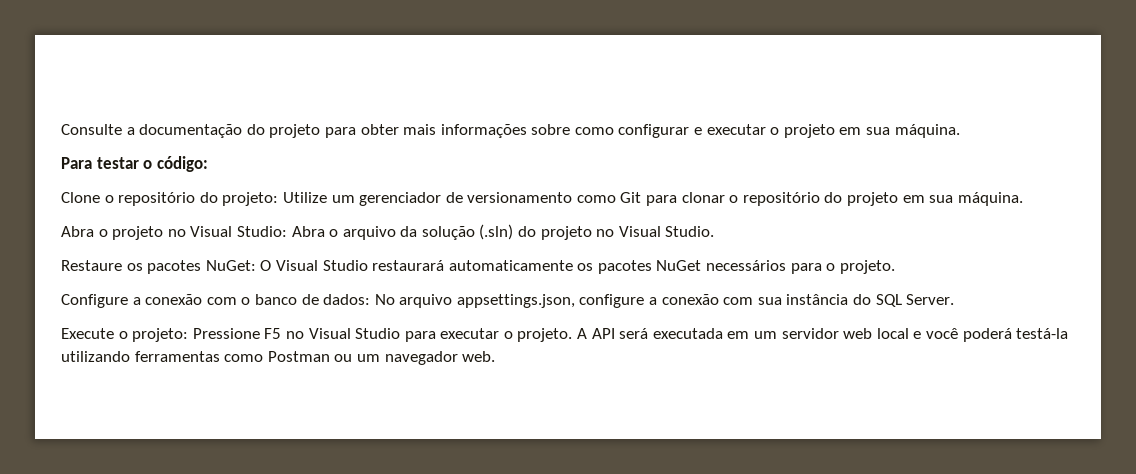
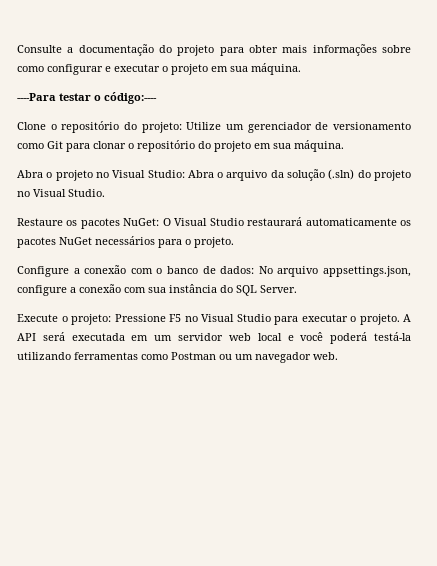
- Para testar o código:
+ ----Para testar o código:----

